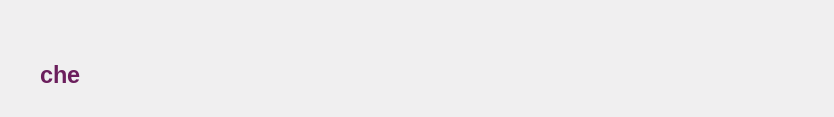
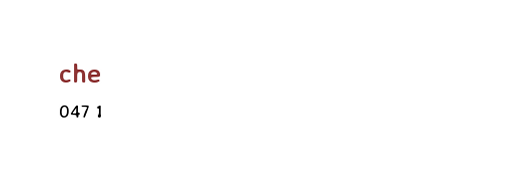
+ 047 1

